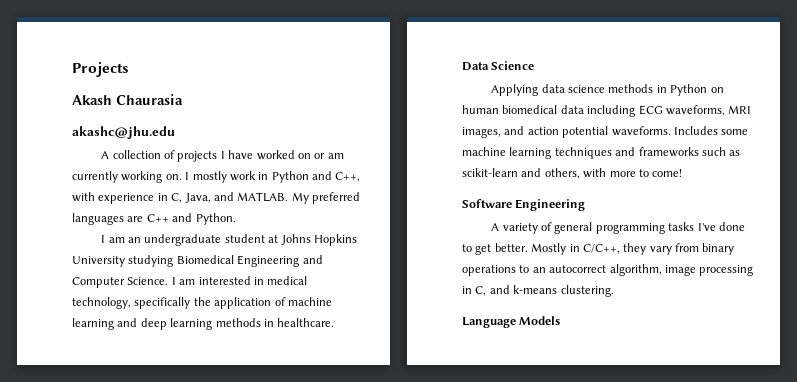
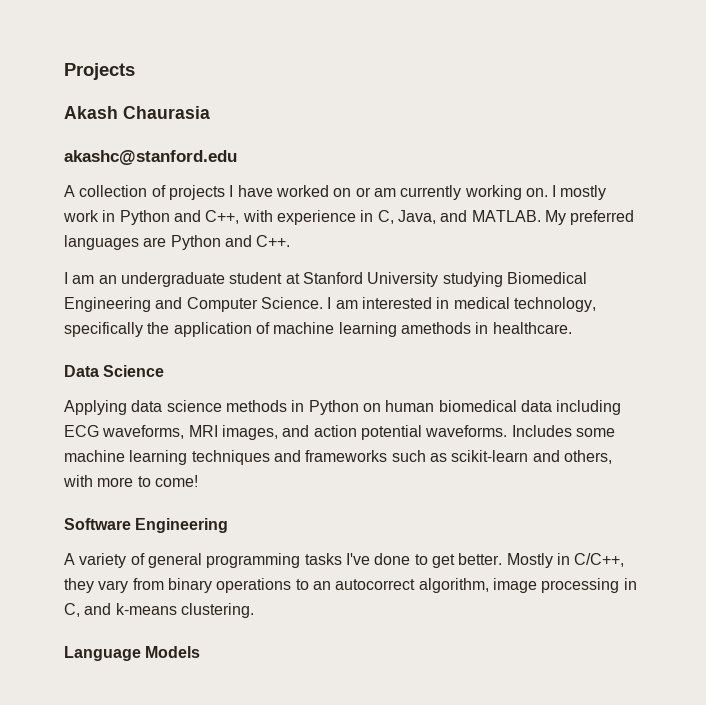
- akashc@jhu.edu
+ akashc@stanford.edu
- My preferred languages are C++ and Python.
+ My preferred languages are Python and C++.
- I am an undergraduate student at Johns Hopkins University studying Biomedical Engineering and Computer Science.
+ I am an undergraduate student at Stanford University studying Biomedical Engineering and Computer Science.
- I am interested in medical technology, specifically the application of machine learning and deep learning methods in healthcare.
+ I am interested in medical technology, specifically the application of machine learning amethods in healthcare.

